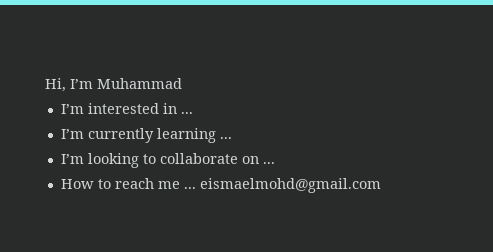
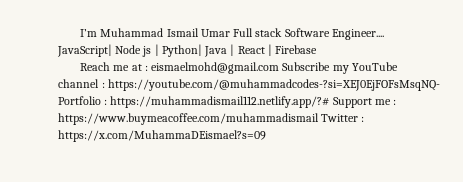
- Hi, I’m Muhammad
- I’m interested in ...
- I’m currently learning ...
- I’m looking to collaborate on ...
- How to reach me ... eismaelmohd@gmail.com
+ I’m Muhammad Ismail Umar Full stack Software Engineer.... JavaScript| Node js | Python| Java | React | Firebase
+ Reach me at : eismaelmohd@gmail.com Subscribe my YouTube channel : https://youtube.com/@muhammadcodes-?si=XEJ0EjFOFsMsqNQ- Portfolio : https://muhammadismail112.netlify.app/?# Support me : https://www.buymeacoffee.com/muhammadismail Twitter : https://x.com/MuhammaDEismael?s=09

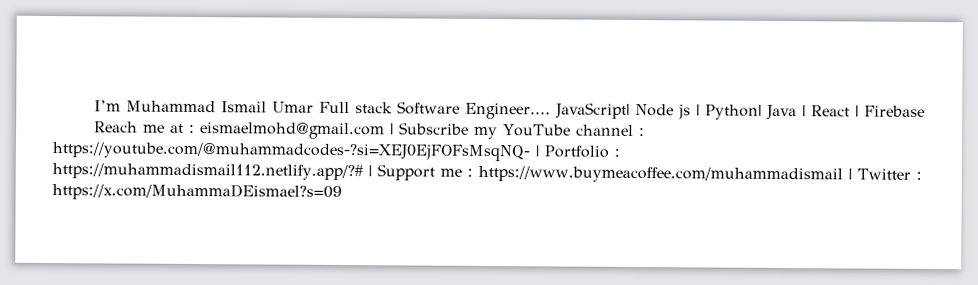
- Reach me at : eismaelmohd@gmail.com Subscribe my YouTube channel : https://youtube.com/@muhammadcodes-?si=XEJ0EjFOFsMsqNQ- Portfolio : https://muhammadismail112.netlify.app/?# Support me : https://www.buymeacoffee.com/muhammadismail Twitter : https://x.com/MuhammaDEismael?s=09
+ Reach me at : eismaelmohd@gmail.com | Subscribe my YouTube channel : https://youtube.com/@muhammadcodes-?si=XEJ0EjFOFsMsqNQ- | Portfolio : https://muhammadismail112.netlify.app/?# | Support me : https://www.buymeacoffee.com/muhammadismail | Twitter : https://x.com/MuhammaDEismael?s=09

